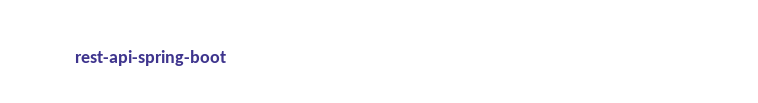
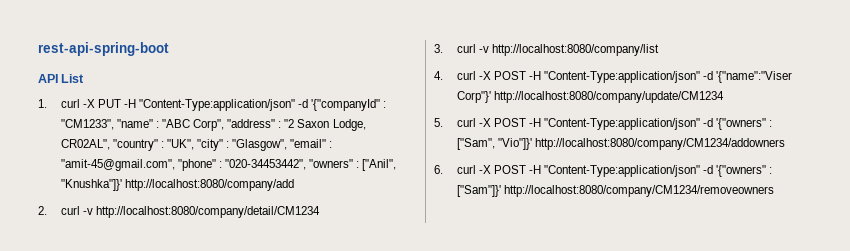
+ API List
+ 1. curl -X PUT -H "Content-Type:application/json" -d '{"companyId" : "CM1233", "name" : "ABC Corp", "address" : "2 Saxon Lodge, CR02AL", "country" : "UK", "city" : "Glasgow", "email" : "amit-45@gmail.com", "phone" : "020-34453442", "owners" : ["Anil", "Knushka"]}' http://localhost:8080/company/add
+ 2. curl -v http://localhost:8080/company/detail/CM1234
+ 3. curl -v http://localhost:8080/company/list
+ 4. curl -X POST -H "Content-Type:application/json" -d '{"name":"Viser Corp"}' http://localhost:8080/company/update/CM1234
+ 5. curl -X POST -H "Content-Type:application/json" -d '{"owners" : ["Sam", "Vio"]}' http://localhost:8080/company/CM1234/addowners
+ 6. curl -X POST -H "Content-Type:application/json" -d '{"owners" : ["Sam"]}' http://localhost:8080/company/CM1234/removeowners

